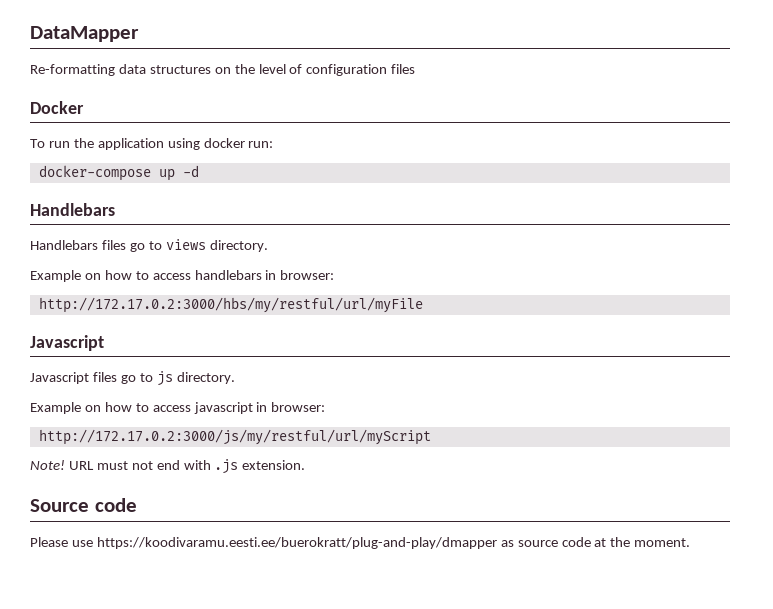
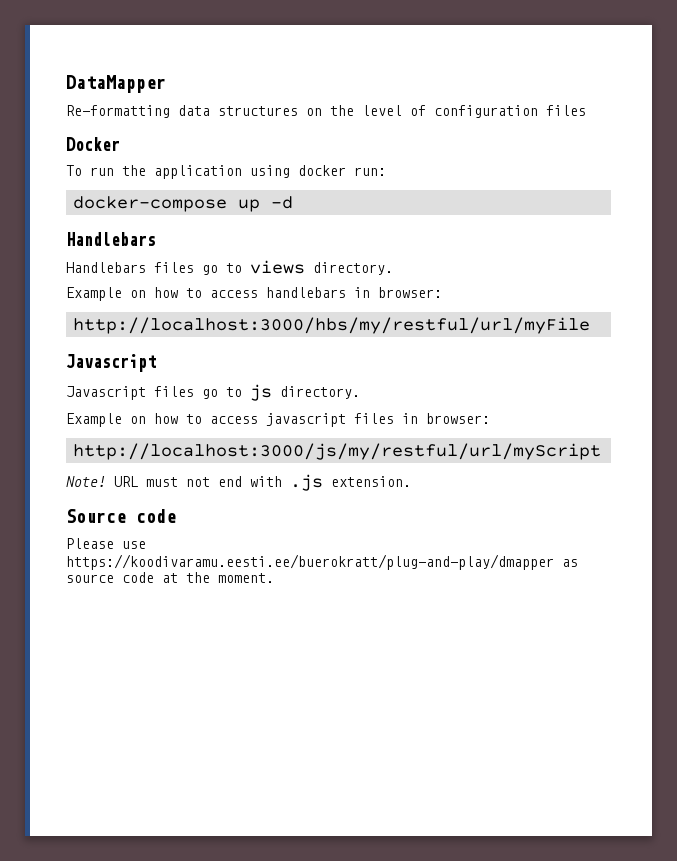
- http://172.17.0.2:3000/hbs/my/restful/url/myFile
+ http://localhost:3000/hbs/my/restful/url/myFile
- Example on how to access javascript in browser:
- http://172.17.0.2:3000/js/my/restful/url/myScript
+ Example on how to access javascript files in browser:
+ http://localhost:3000/js/my/restful/url/myScript

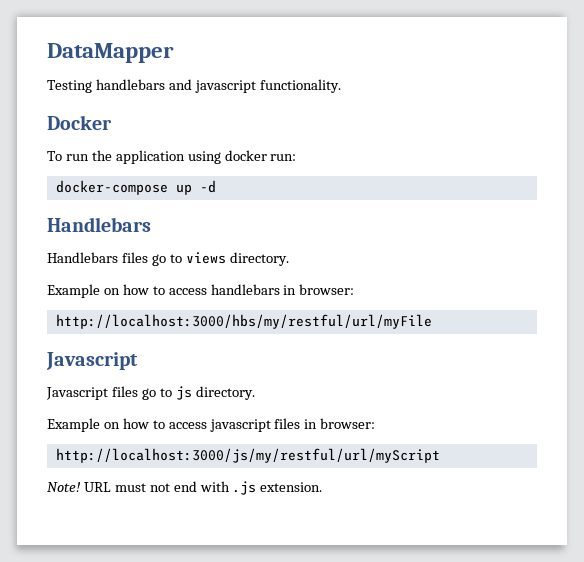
- Re-formatting data structures on the level of configuration files
+ Testing handlebars and javascript functionality.
- Source code
- Please use https://koodivaramu.eesti.ee/buerokratt/plug-and-play/dmapper as source code at the moment.

